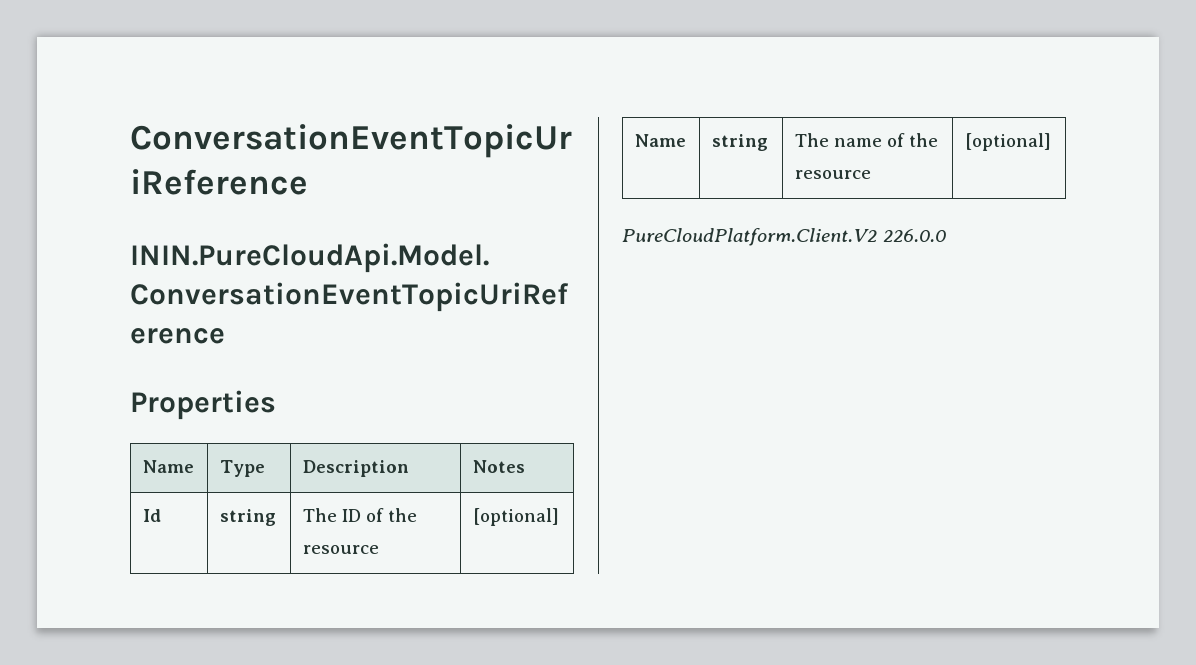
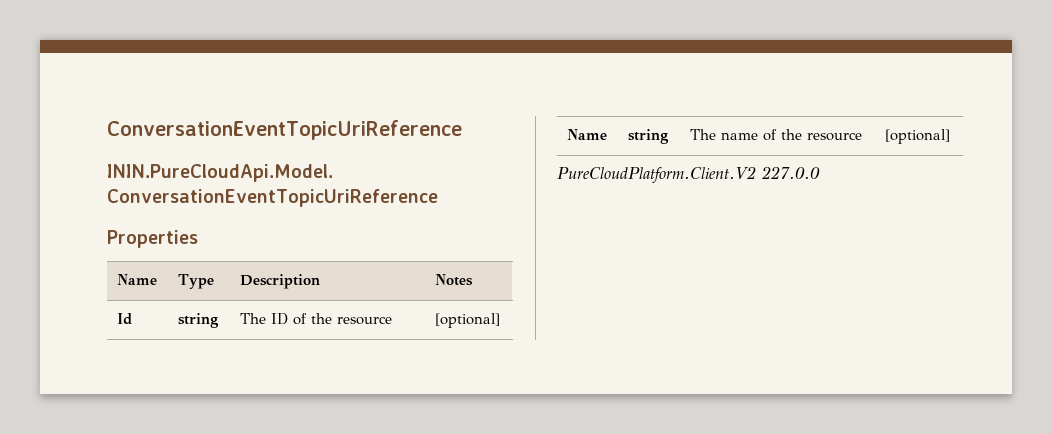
- PureCloudPlatform.Client.V2 226.0.0
+ PureCloudPlatform.Client.V2 227.0.0

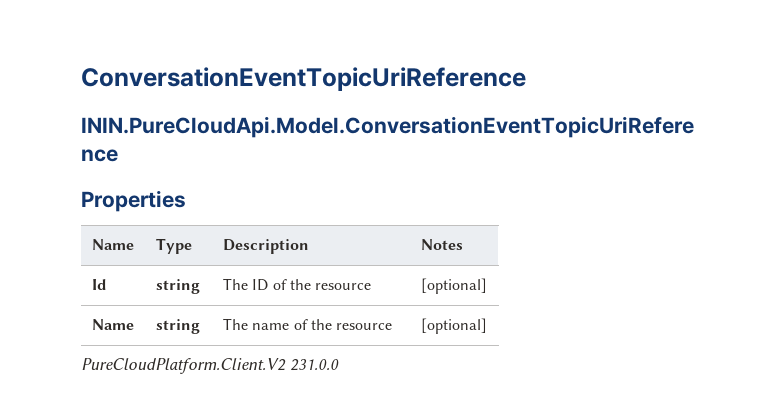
- PureCloudPlatform.Client.V2 227.0.0
+ PureCloudPlatform.Client.V2 231.0.0

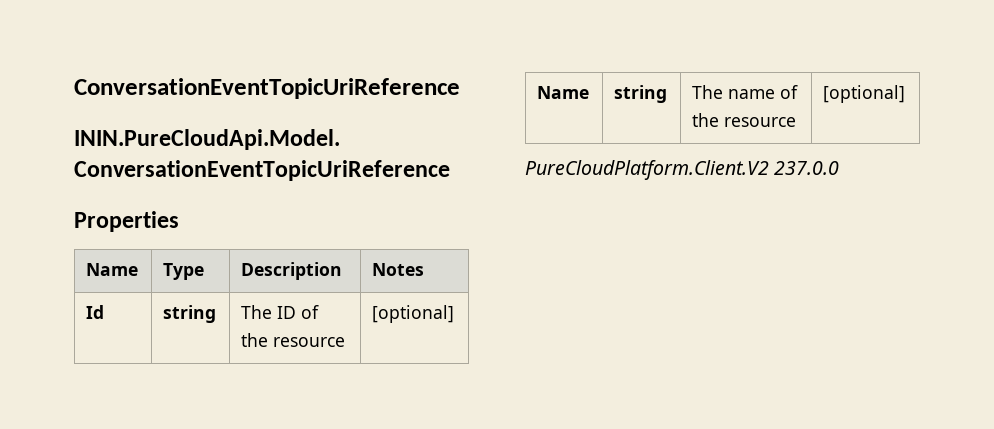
- PureCloudPlatform.Client.V2 231.0.0
+ PureCloudPlatform.Client.V2 237.0.0

